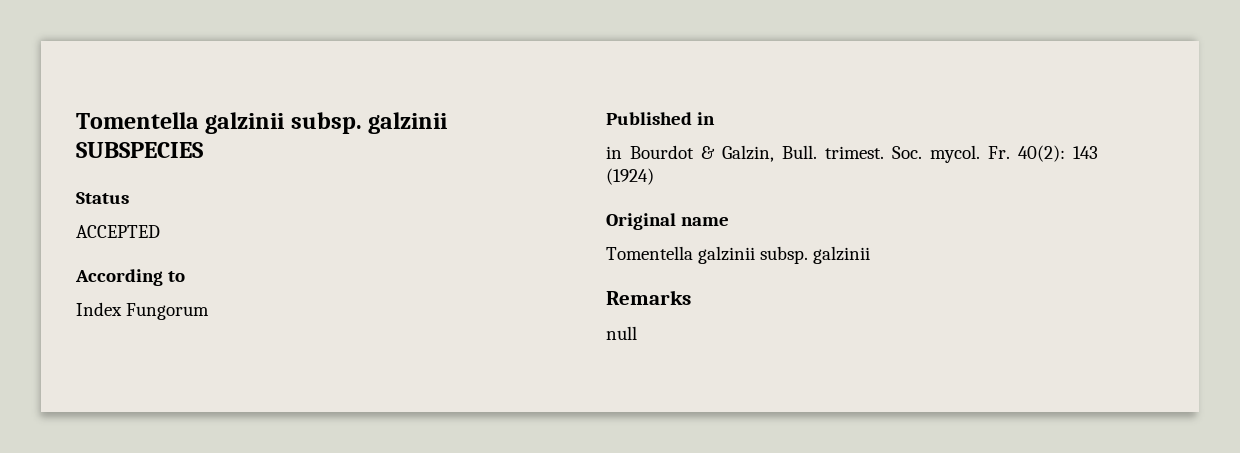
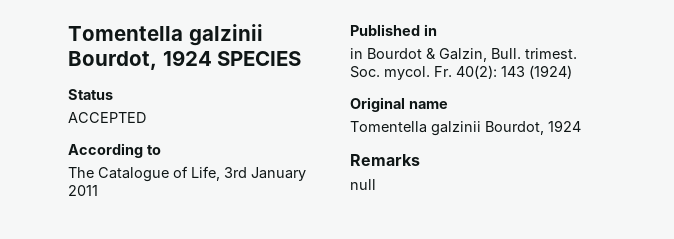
- Tomentella galzinii subsp. galzinii SUBSPECIES
+ Tomentella galzinii Bourdot, 1924 SPECIES
- Index Fungorum
+ The Catalogue of Life, 3rd January 2011
  Original name
- Tomentella galzinii subsp. galzinii
+ Tomentella galzinii Bourdot, 1924

